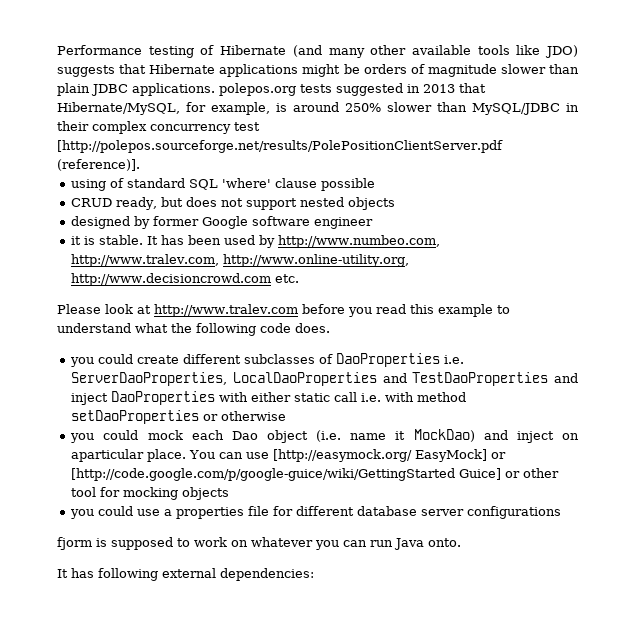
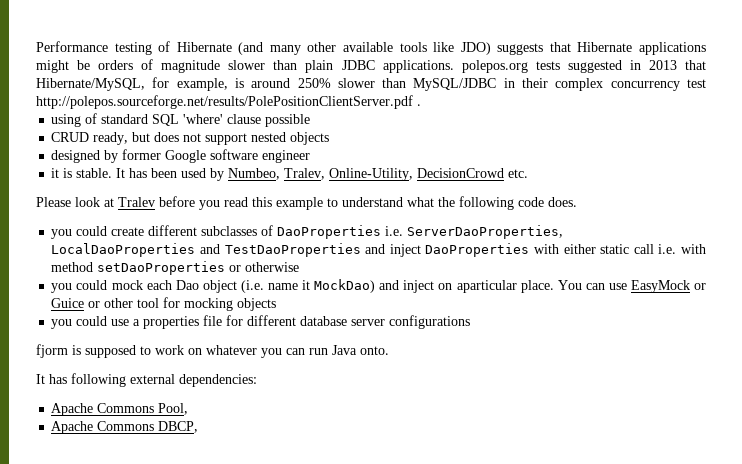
- Performance testing of Hibernate (and many other available tools like JDO) suggests that Hibernate applications might be orders of magnitude slower than plain JDBC applications. polepos.org tests suggested in 2013 that Hibernate/MySQL, for example, is around 250% slower than MySQL/JDBC in their complex concurrency test [http://polepos.sourceforge.net/results/PolePositionClientServer.pdf (reference)].
+ Performance testing of Hibernate (and many other available tools like JDO) suggests that Hibernate applications might be orders of magnitude slower than plain JDBC applications. polepos.org tests suggested in 2013 that Hibernate/MySQL, for example, is around 250% slower than MySQL/JDBC in their complex concurrency test http://polepos.sourceforge.net/results/PolePositionClientServer.pdf .
- It has been used by http://www.numbeo.com, http://www.tralev.com, http://www.online-utility.org, http://www.decisioncrowd.com etc.
+ It has been used by Numbeo, Tralev, Online-Utility, DecisionCrowd etc.
- Please look at http://www.tralev.com before you read this example to understand what the following code does.
+ Please look at Tralev before you read this example to understand what the following code does.
- You can use [http://easymock.org/ EasyMock] or [http://code.google.com/p/google-guice/wiki/GettingStarted Guice] or other tool for mocking objects
+ You can use EasyMock or Guice or other tool for mocking objects
+ Apache Commons Pool,
+ Apache Commons DBCP,

